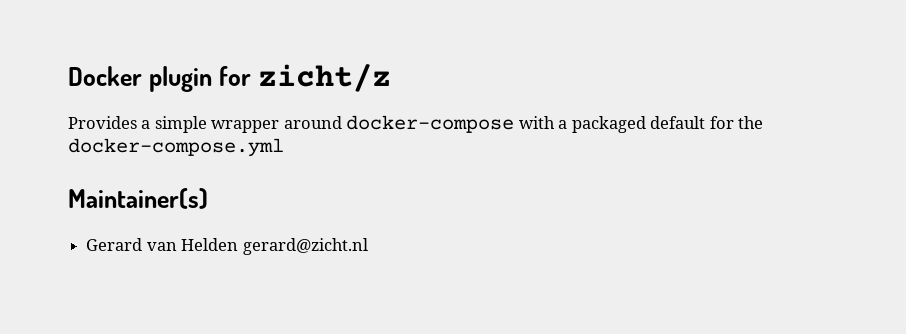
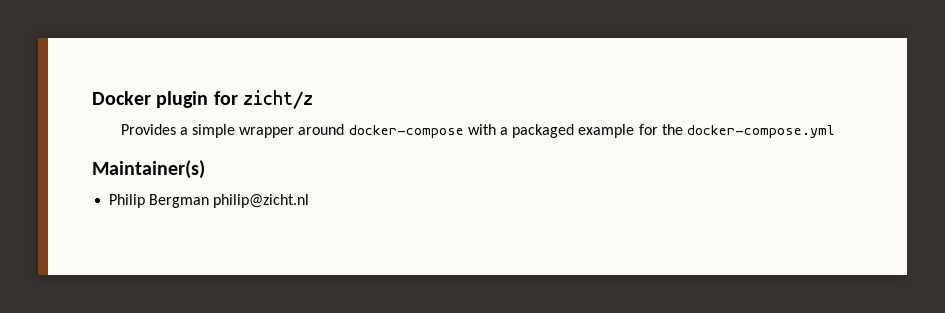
- Provides a simple wrapper around docker-compose with a packaged default for the docker-compose.yml
+ Provides a simple wrapper around docker-compose with a packaged example for the docker-compose.yml
- Gerard van Helden gerard@zicht.nl
+ Philip Bergman philip@zicht.nl

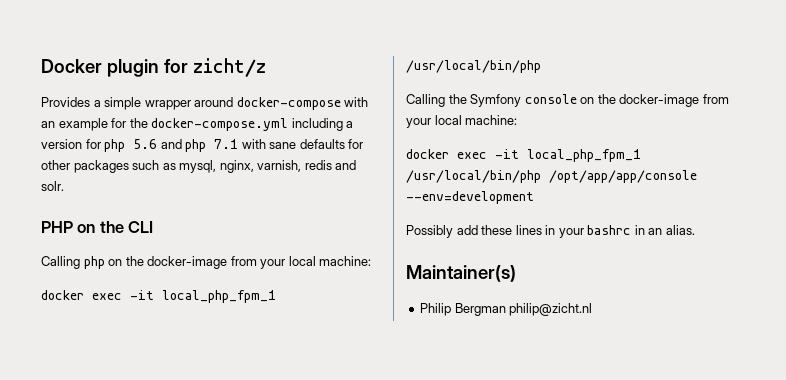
- Provides a simple wrapper around docker-compose with a packaged example for the docker-compose.yml
+ Provides a simple wrapper around docker-compose with an example for the docker-compose.yml including a version for php 5.6 and php 7.1 with sane defaults for other packages such as mysql, nginx, varnish, redis and solr.
+ PHP on the CLI
+ Calling php on the docker-image from your local machine:
+ docker exec -it local_php_fpm_1 /usr/local/bin/php
+ Calling the Symfony console on the docker-image from your local machine:
+ docker exec -it local_php_fpm_1 /usr/local/bin/php /opt/app/app/console --env=development
+ Possibly add these lines in your bashrc in an alias.

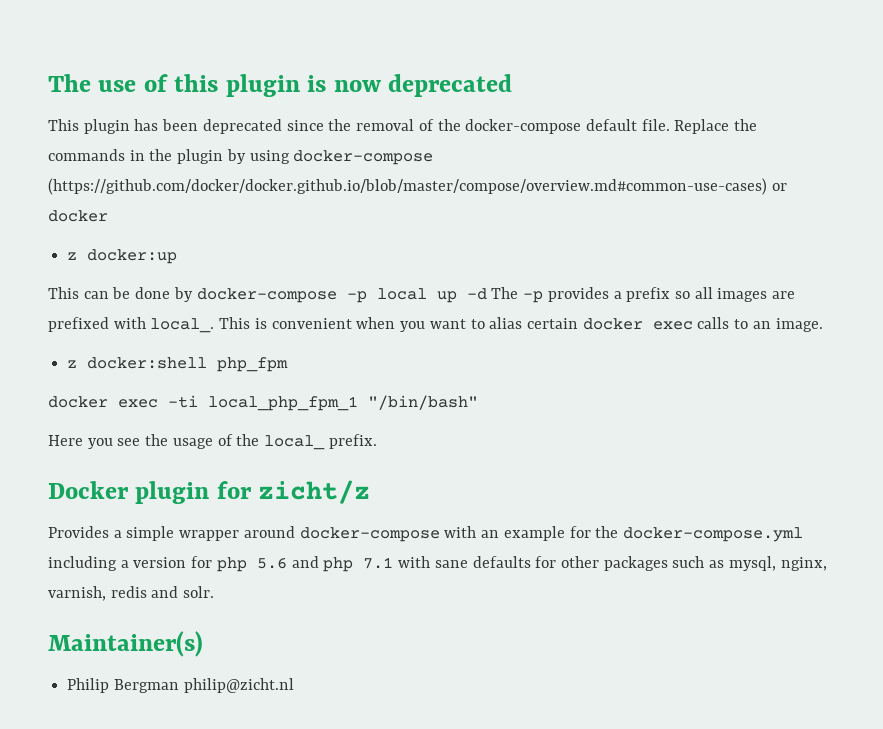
+ The use of this plugin is now deprecated
+ This plugin has been deprecated since the removal of the docker-compose default file. Replace the commands in the plugin by using docker-compose (https://github.com/docker/docker.github.io/blob/master/compose/overview.md#common-use-cases) or docker
+ z docker:up
+ This can be done by docker-compose -p local up -d The -p provides a prefix so all images are prefixed with local_. This is convenient when you want to alias certain docker exec calls to an image.
+ z docker:shell php_fpm
+ docker exec -ti local_php_fpm_1 "/bin/bash"
+ Here you see the usage of the local_ prefix.
- PHP on the CLI
- Calling php on the docker-image from your local machine:
- docker exec -it local_php_fpm_1 /usr/local/bin/php
- Calling the Symfony console on the docker-image from your local machine:
- docker exec -it local_php_fpm_1 /usr/local/bin/php /opt/app/app/console --env=development
- Possibly add these lines in your bashrc in an alias.

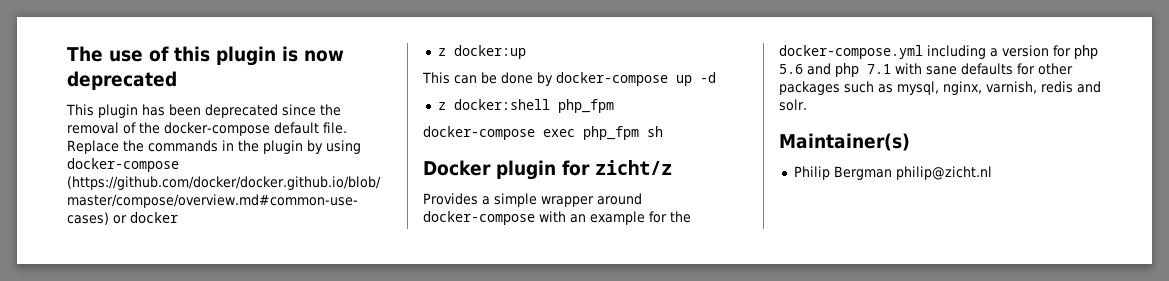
- This can be done by docker-compose -p local up -d The -p provides a prefix so all images are prefixed with local_. This is convenient when you want to alias certain docker exec calls to an image.
+ This can be done by docker-compose up -d
  z docker:shell php_fpm
- docker exec -ti local_php_fpm_1 "/bin/bash"
- Here you see the usage of the local_ prefix.
+ docker-compose exec php_fpm sh

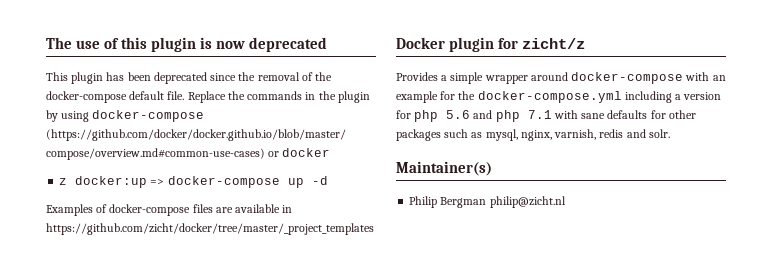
- z docker:up
- This can be done by docker-compose up -d
- z docker:shell php_fpm
- docker-compose exec php_fpm sh
+ z docker:up => docker-compose up -d
+ Examples of docker-compose files are available in https://github.com/zicht/docker/tree/master/_project_templates

